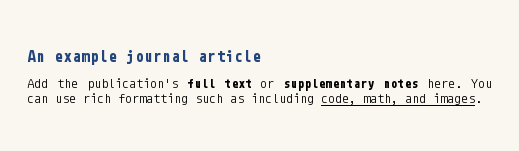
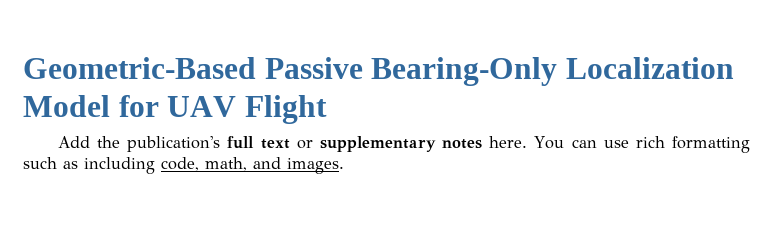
- An example journal article
+ Geometric-Based Passive Bearing-Only Localization Model for UAV Flight

